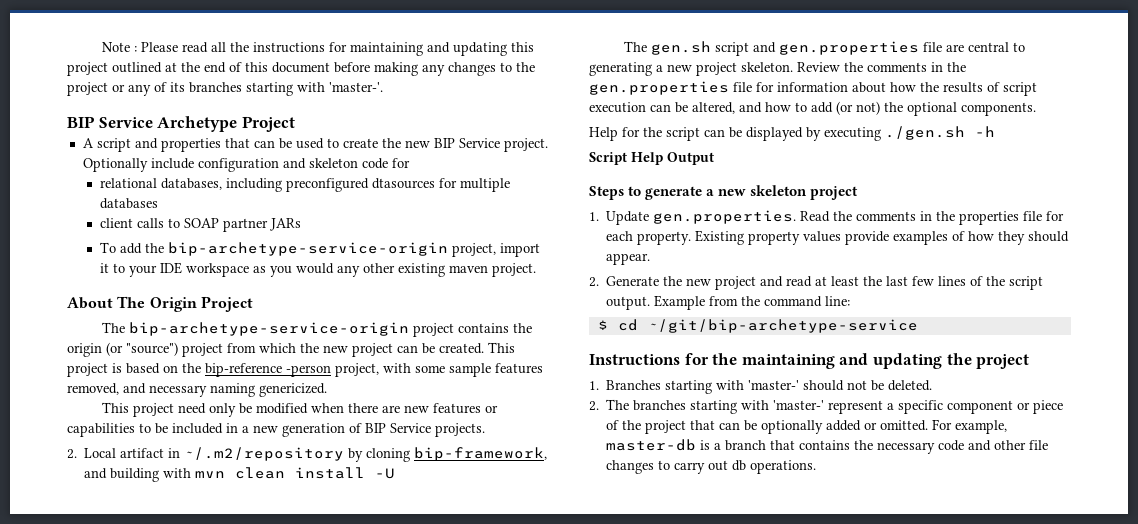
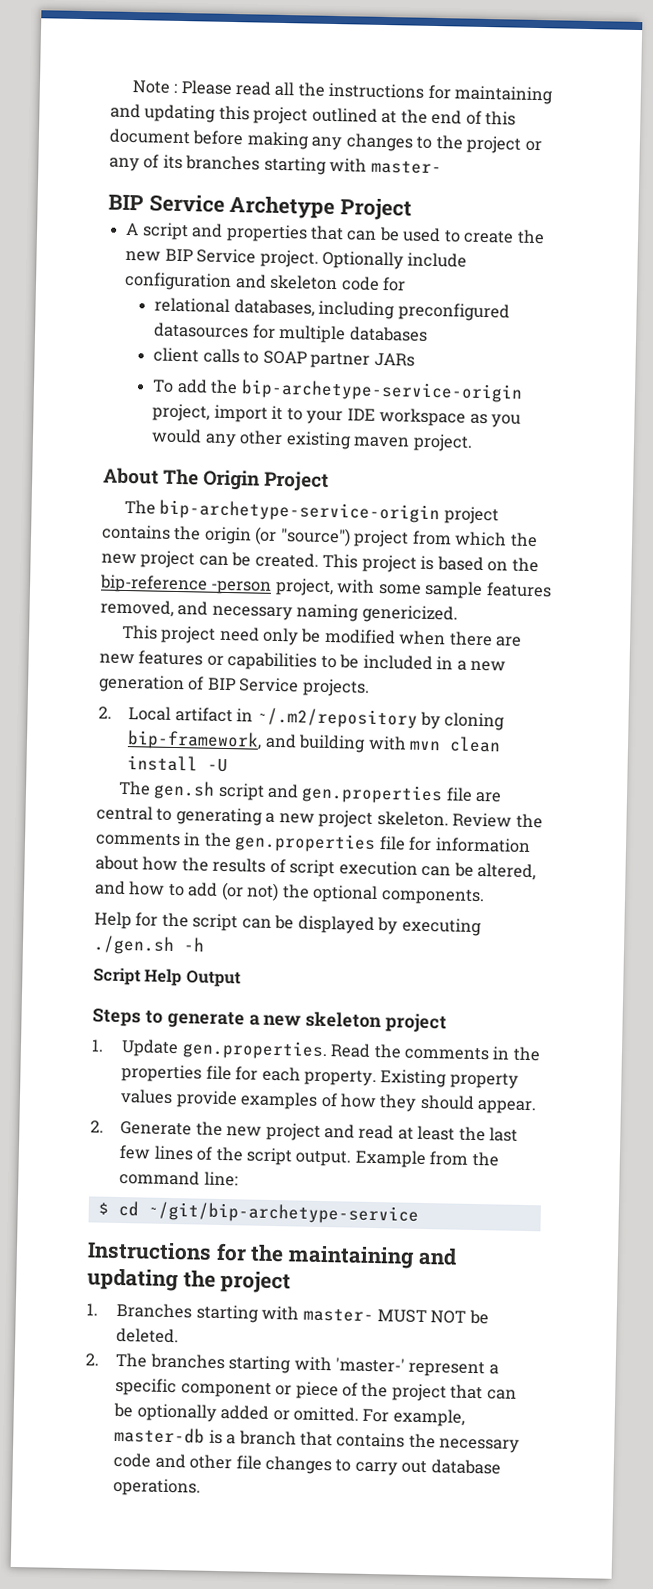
- Note : Please read all the instructions for maintaining and updating this project outlined at the end of this document before making any changes to the project or any of its branches starting with 'master-'.
+ Note : Please read all the instructions for maintaining and updating this project outlined at the end of this document before making any changes to the project or any of its branches starting with master-
- relational databases, including preconfigured dtasources for multiple databases
+ relational databases, including preconfigured datasources for multiple databases
- 1. Branches starting with 'master-' should not be deleted.
+ 1. Branches starting with master- MUST NOT be deleted.
- For example, master-db is a branch that contains the necessary code and other file changes to carry out db operations.
+ For example, master-db is a branch that contains the necessary code and other file changes to carry out database operations.

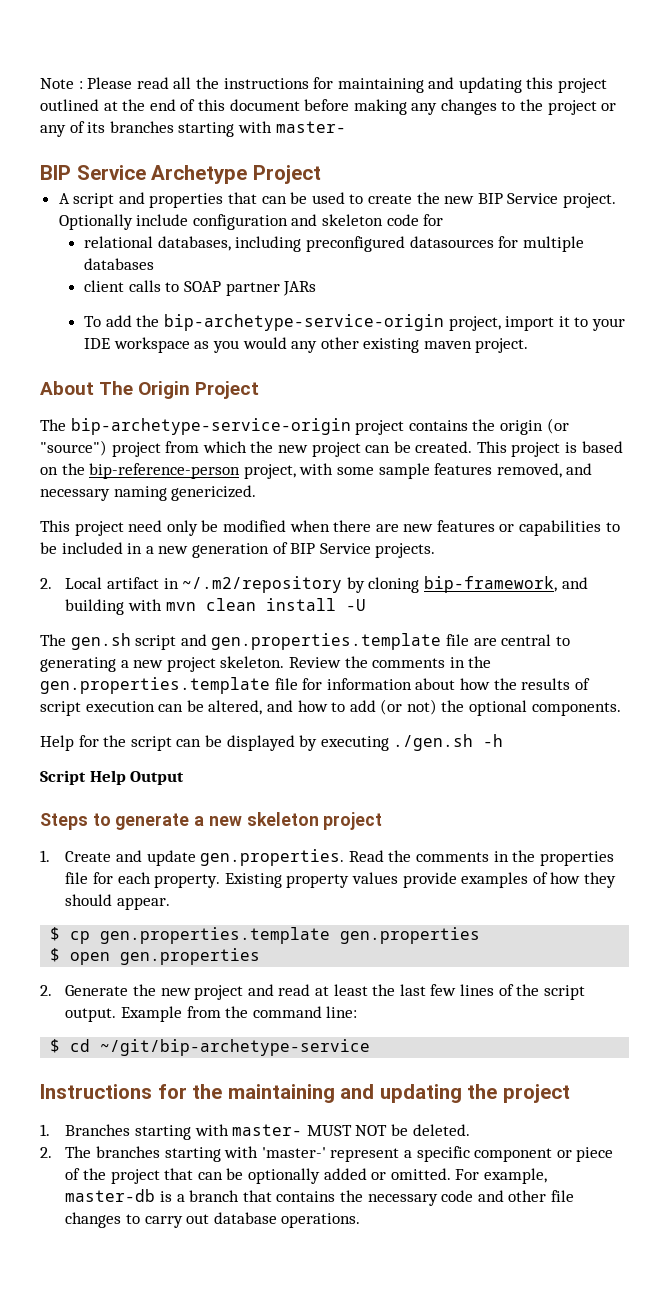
- This project is based on the bip-reference -person project, with some sample features removed, and necessary naming genericized.
+ This project is based on the bip-reference-person project, with some sample features removed, and necessary naming genericized.
- The gen.sh script and gen.properties file are central to generating a new project skeleton.
+ The gen.sh script and gen.properties.template file are central to generating a new project skeleton.
- Review the comments in the gen.properties file for information about how the results of script execution can be altered, and how to add (or not) the optional components.
+ Review the comments in the gen.properties.template file for information about how the results of script execution can be altered, and how to add (or not) the optional components.
- 1. Update gen.properties. Read the comments in the properties file for each property.
+ 1. Create and update gen.properties. Read the comments in the properties file for each property.
+ $ cp gen.properties.template gen.properties
+ $ open gen.properties

